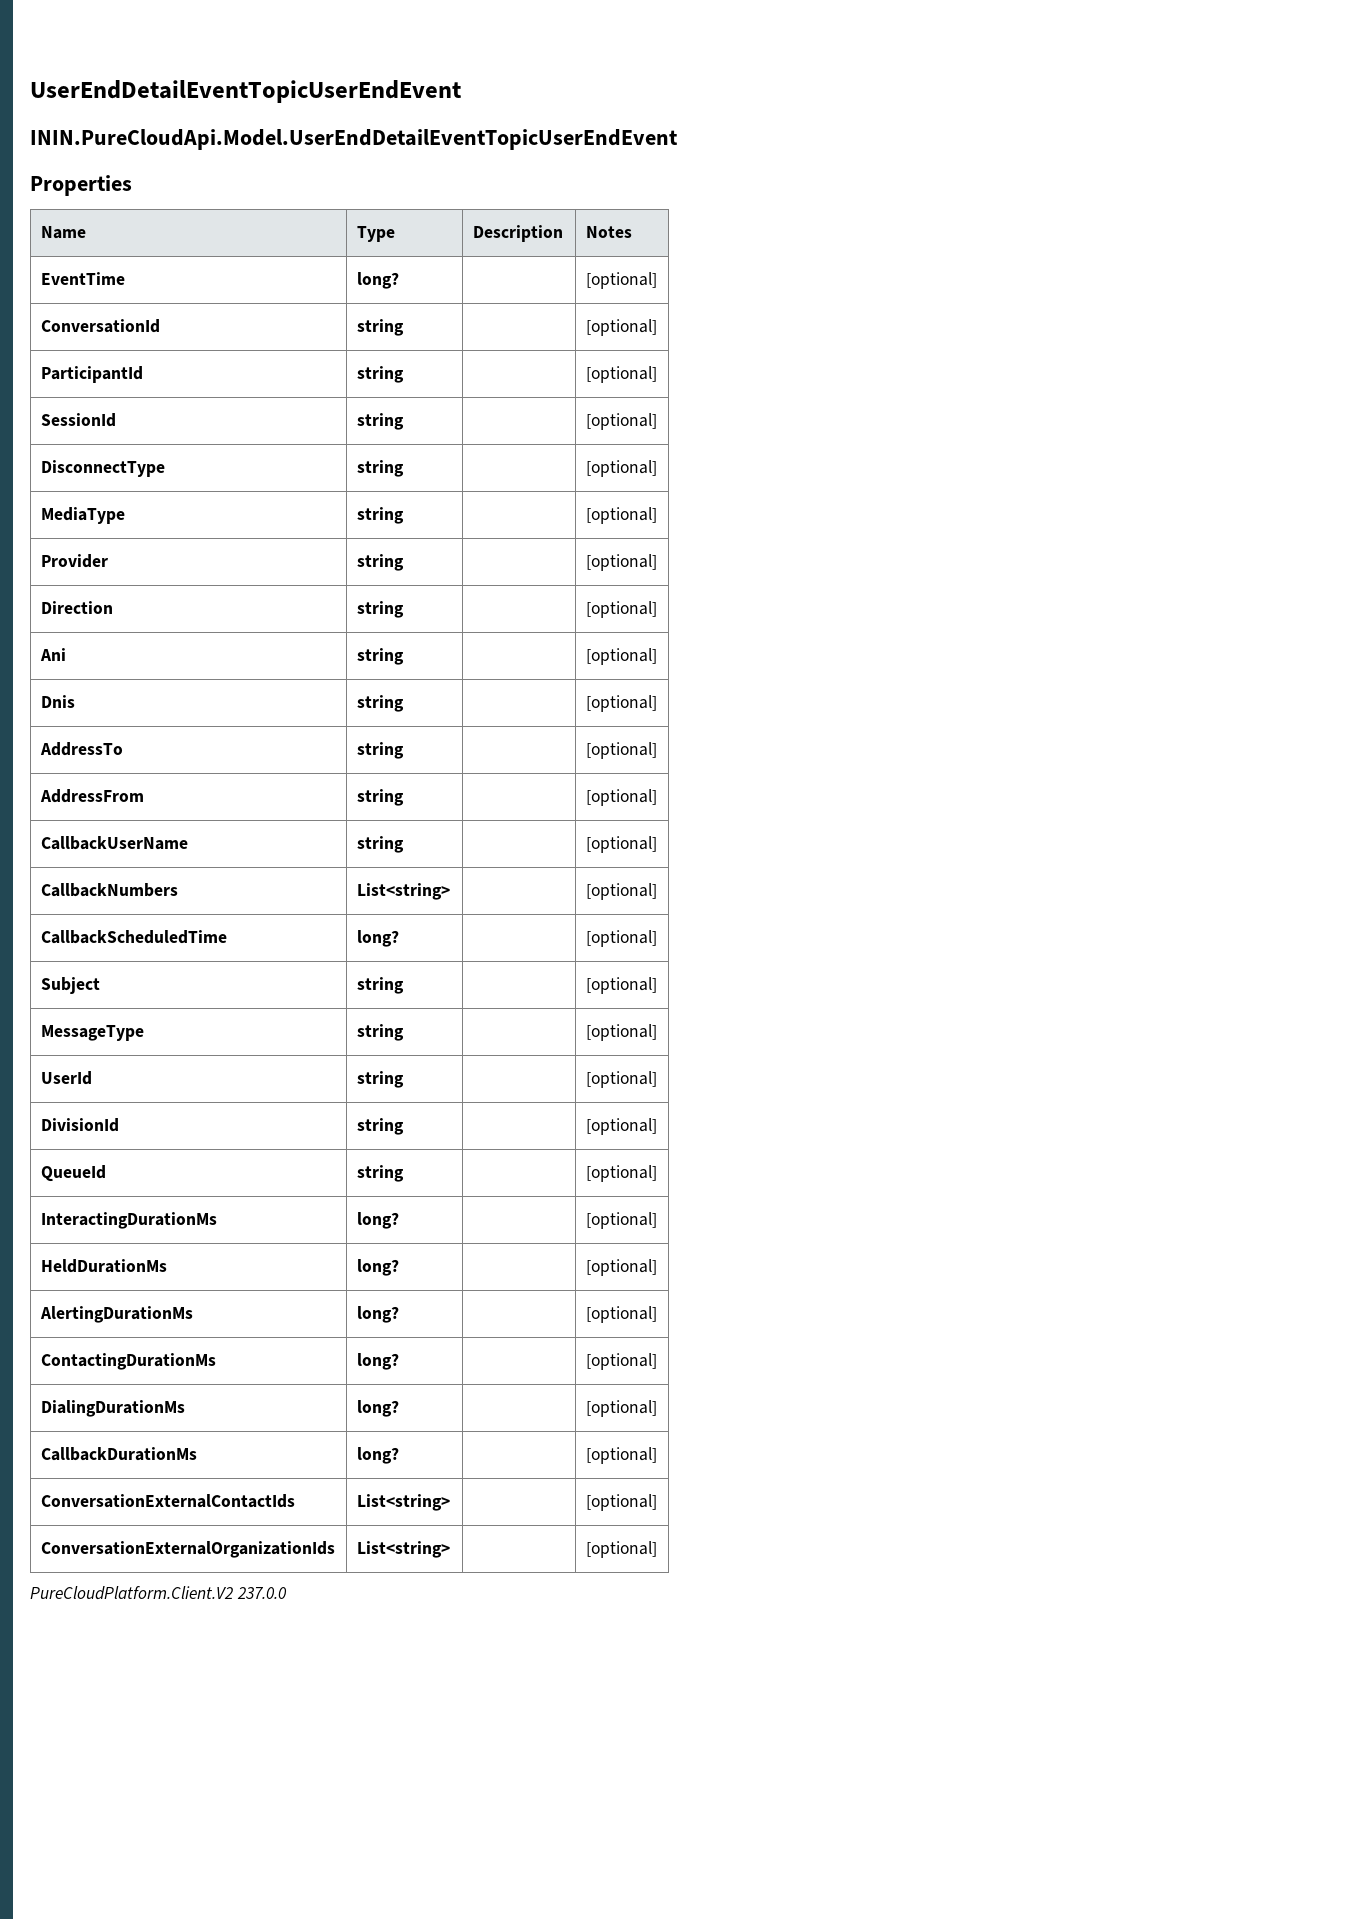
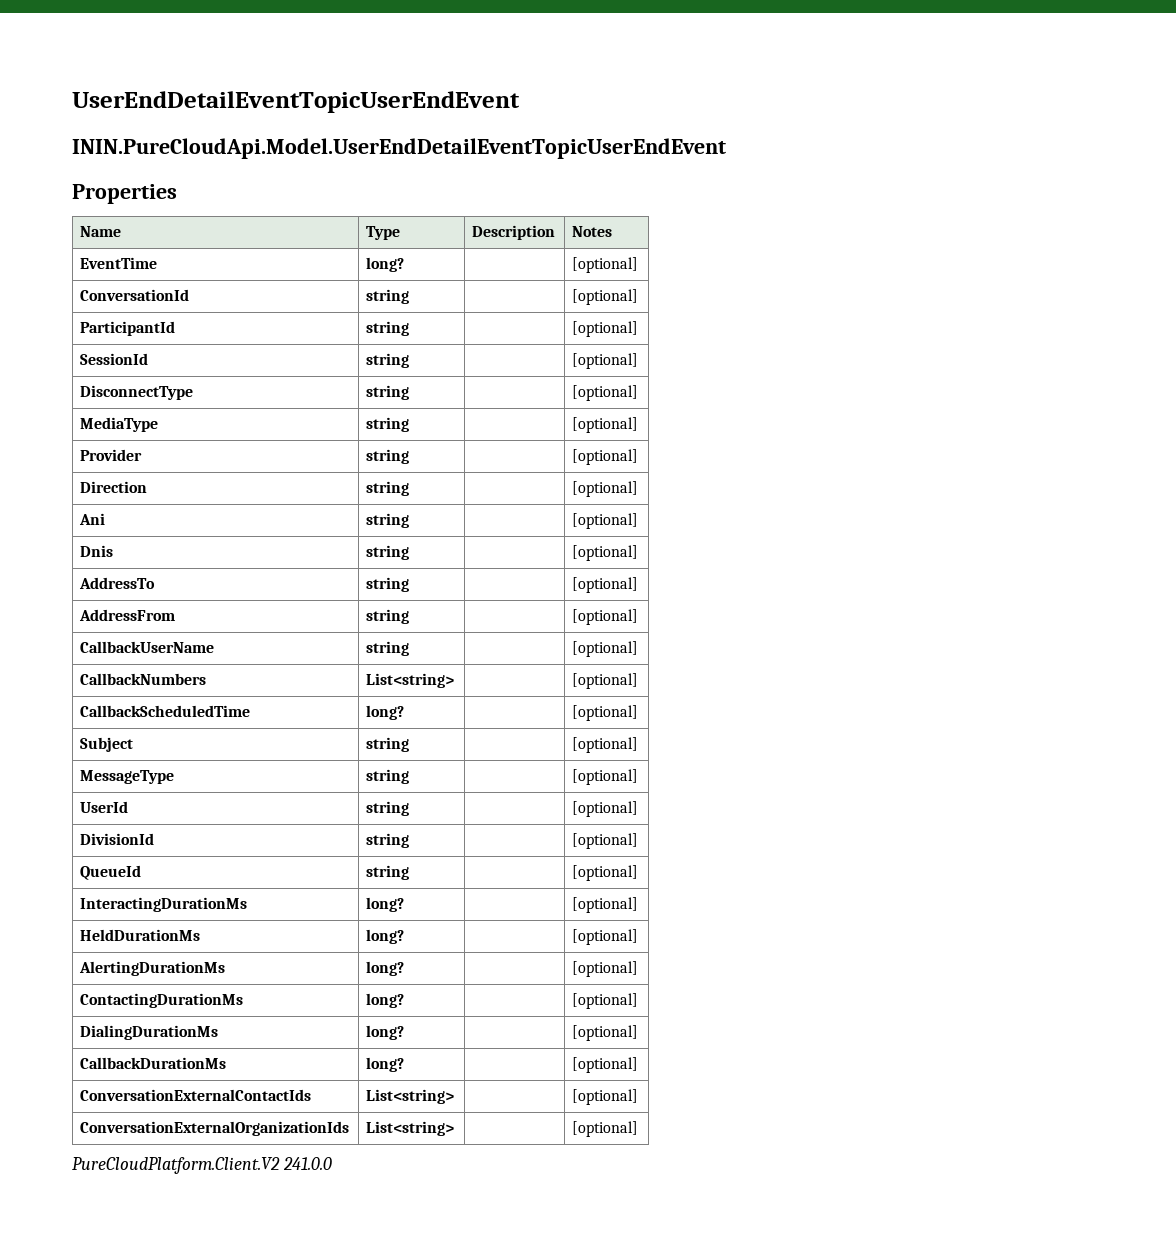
- PureCloudPlatform.Client.V2 237.0.0
+ PureCloudPlatform.Client.V2 241.0.0

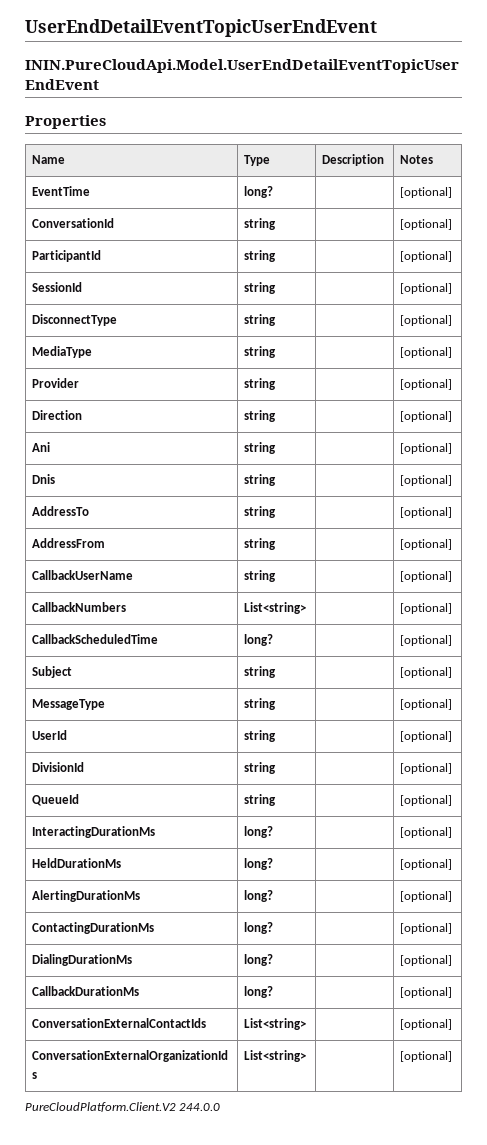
- PureCloudPlatform.Client.V2 241.0.0
+ PureCloudPlatform.Client.V2 244.0.0

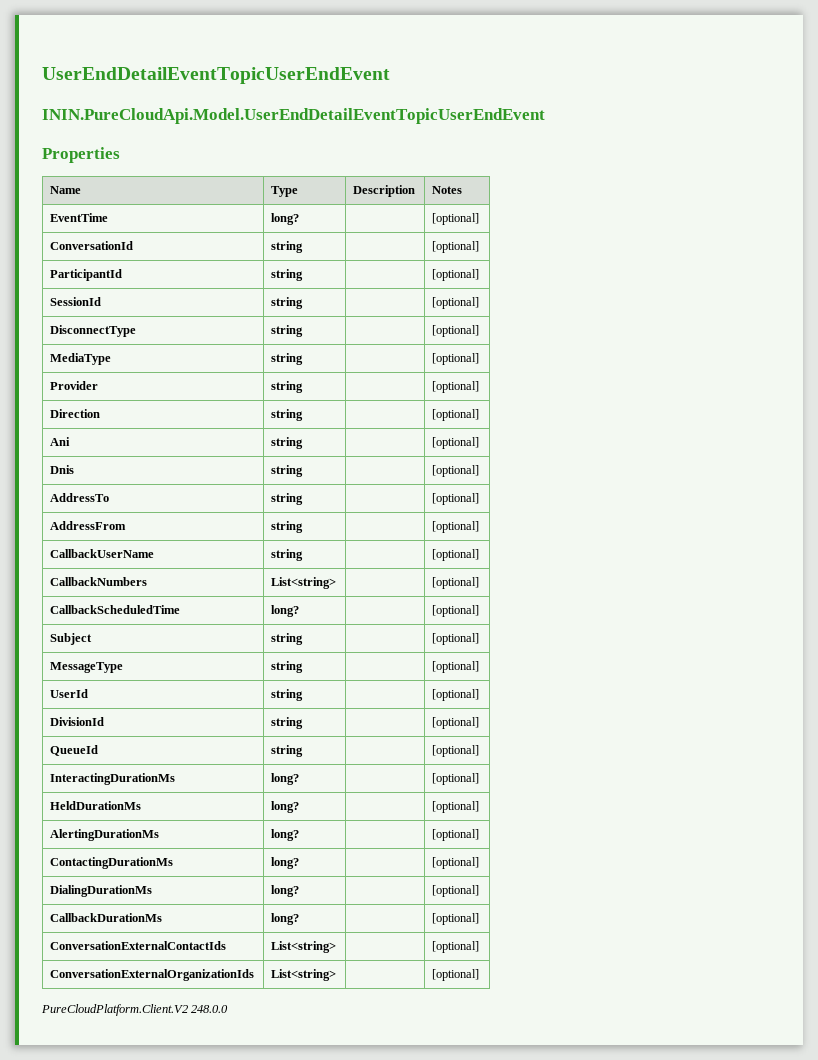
- PureCloudPlatform.Client.V2 244.0.0
+ PureCloudPlatform.Client.V2 248.0.0

